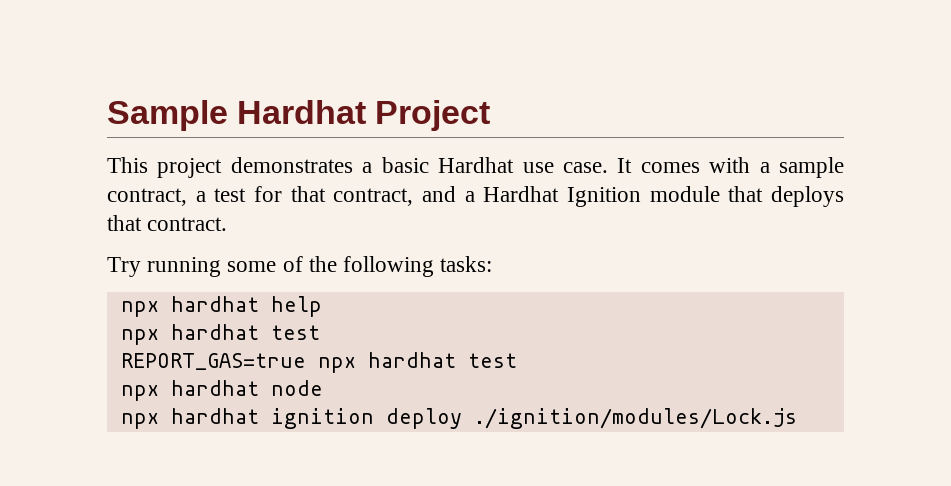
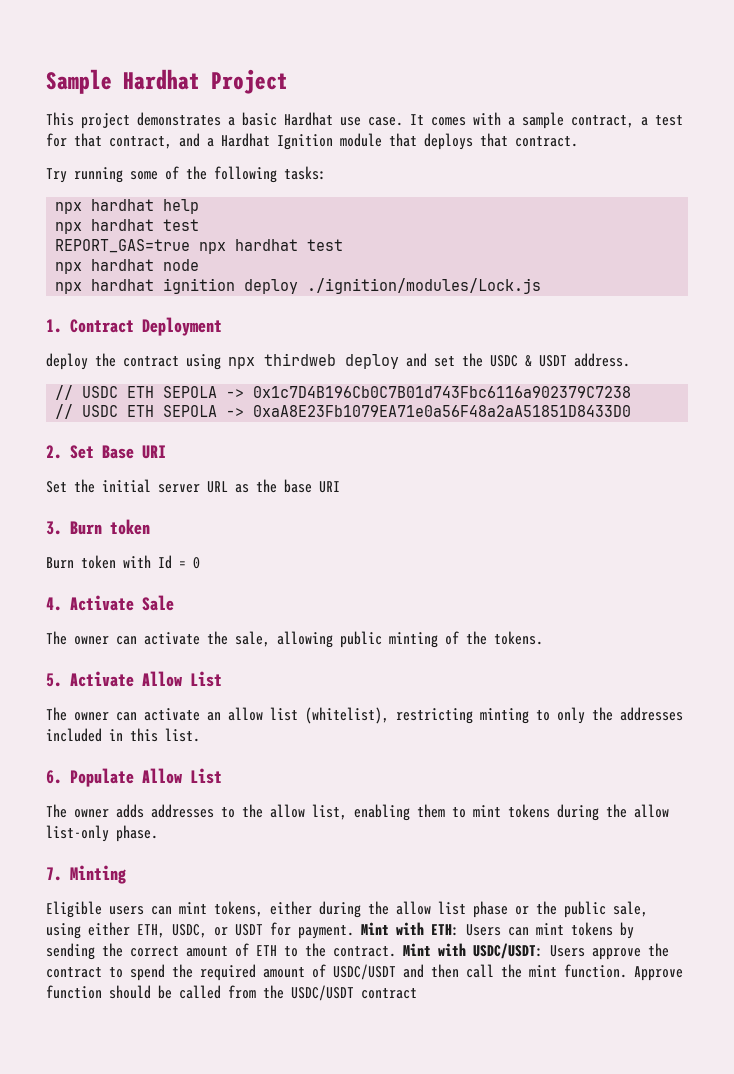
+ 1. Contract Deployment
+ deploy the contract using npx thirdweb deploy and set the USDC & USDT address.
+ // USDC ETH SEPOLA -> 0x1c7D4B196Cb0C7B01d743Fbc6116a902379C7238
+ // USDC ETH SEPOLA -> 0xaA8E23Fb1079EA71e0a56F48a2aA51851D8433D0
+ 2. Set Base URI
+ Set the initial server URL as the base URI
+ 3. Burn token
+ Burn token with Id = 0
+ 4. Activate Sale
+ The owner can activate the sale, allowing public minting of the tokens.
+ 5. Activate Allow List
+ The owner can activate an allow list (whitelist), restricting minting to only the addresses included in this list.
+ 6. Populate Allow List
+ The owner adds addresses to the allow list, enabling them to mint tokens during the allow list-only phase.
+ 7. Minting
+ Eligible users can mint tokens, either during the allow list phase or the public sale, using either ETH, USDC, or USDT for payment. Mint with ETH: Users can mint tokens by sending the correct amount of ETH to the contract. Mint with USDC/USDT: Users approve the contract to spend the required amount of USDC/USDT and then call the mint function. Approve function should be called from the USDC/USDT contract

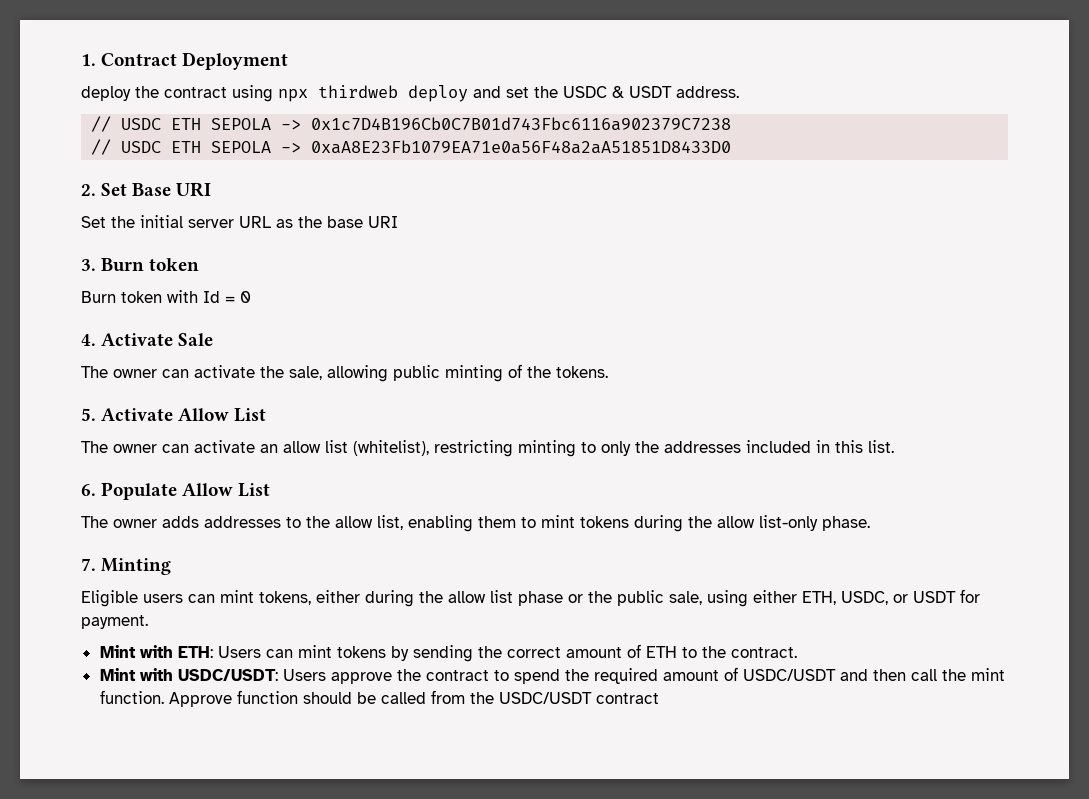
- Sample Hardhat Project
- This project demonstrates a basic Hardhat use case. It comes with a sample contract, a test for that contract, and a Hardhat Ignition module that deploys that contract.
- Try running some of the following tasks:
- npx hardhat help
- npx hardhat test
- REPORT_GAS=true npx hardhat test
- npx hardhat node
- npx hardhat ignition deploy ./ignition/modules/Lock.js
- Eligible users can mint tokens, either during the allow list phase or the public sale, using either ETH, USDC, or USDT for payment. Mint with ETH: Users can mint tokens by sending the correct amount of ETH to the contract. Mint with USDC/USDT: Users approve the contract to spend the required amount of USDC/USDT and then call the mint function.
+ Eligible users can mint tokens, either during the allow list phase or the public sale, using either ETH, USDC, or USDT for payment.
+ Mint with ETH: Users can mint tokens by sending the correct amount of ETH to the contract.
+ Mint with USDC/USDT: Users approve the contract to spend the required amount of USDC/USDT and then call the mint function.

